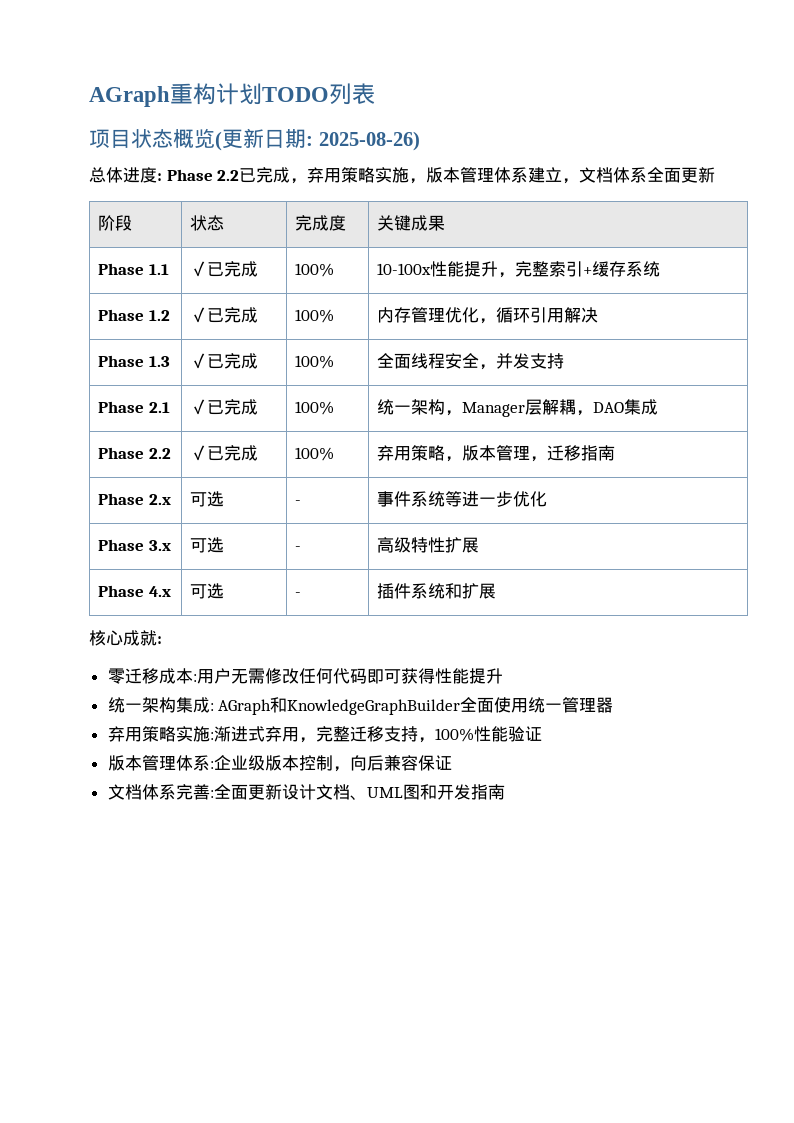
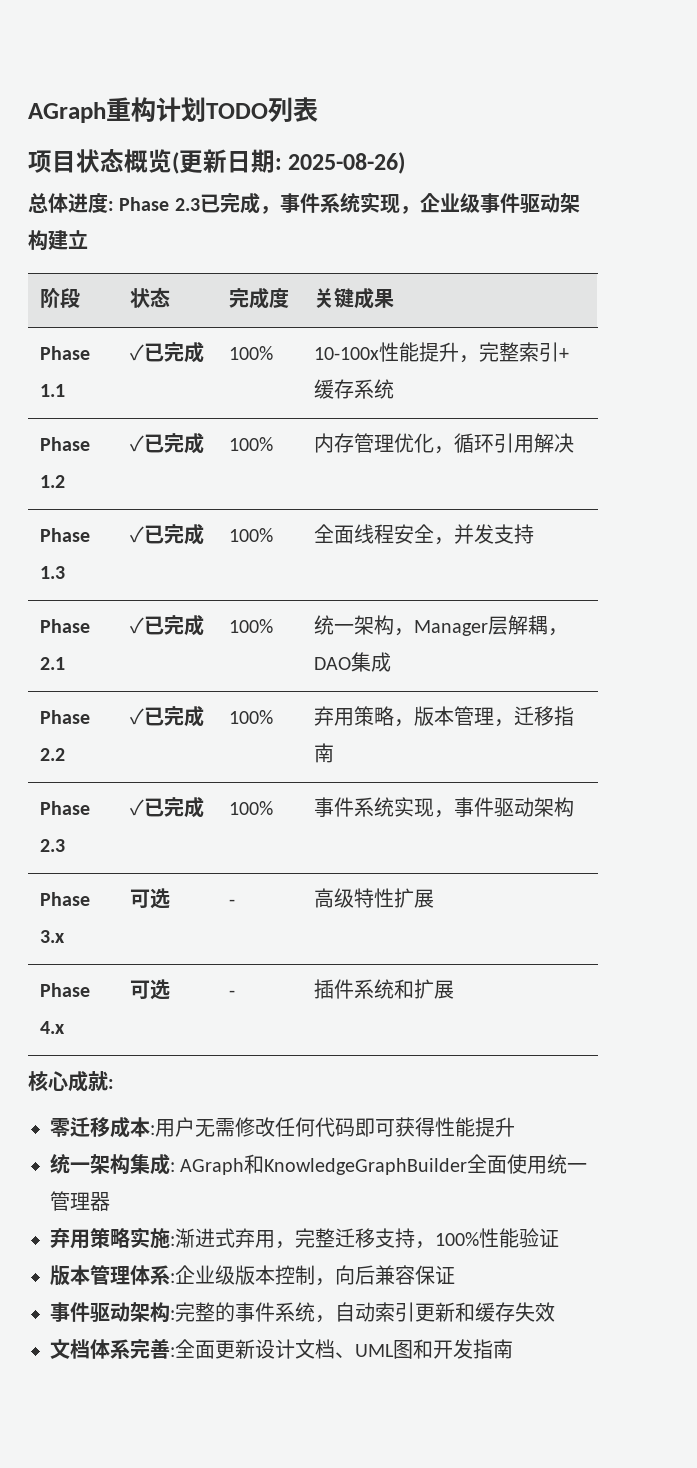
- 总体进度: Phase 2.2已完成，弃用策略实施，版本管理体系建立，文档体系全面更新
+ 总体进度: Phase 2.3已完成，事件系统实现，企业级事件驱动架构建立
- Phase 2.x | 可选 | - | 事件系统等进一步优化
+ Phase 2.3 | ✓已完成 | 100% | 事件系统实现，事件驱动架构
+ 事件驱动架构:完整的事件系统，自动索引更新和缓存失效

